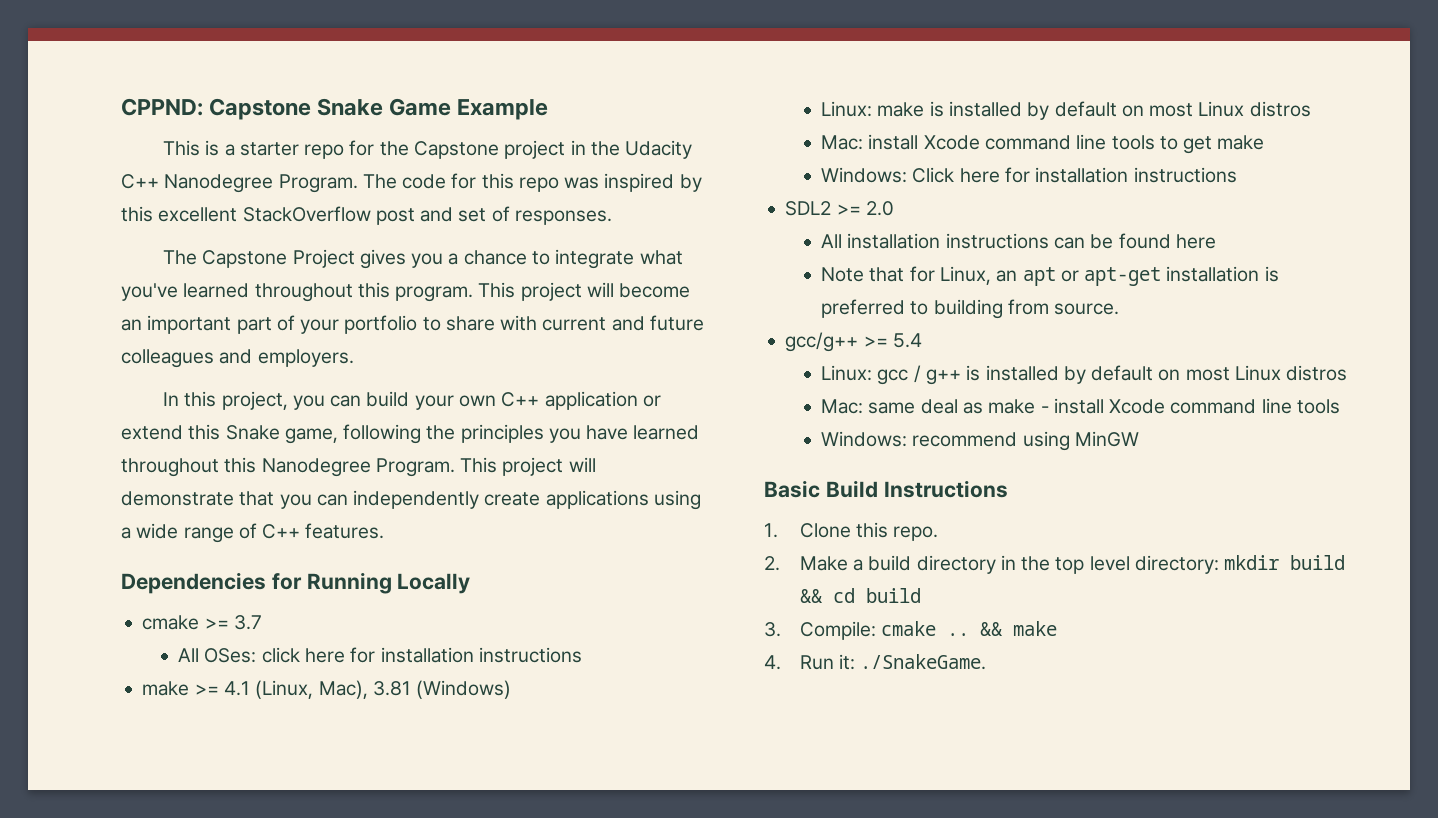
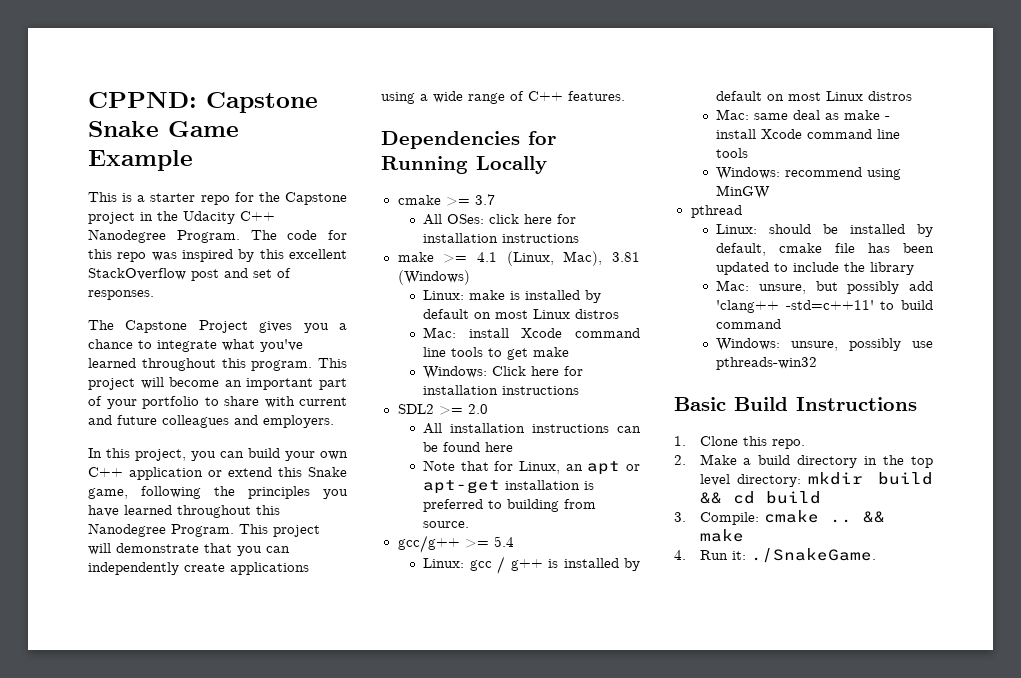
+ pthread
+ Linux: should be installed by default, cmake file has been updated to include the library
+ Mac: unsure, but possibly add 'clang++ -std=c++11' to build command
+ Windows: unsure, possibly use pthreads-win32

